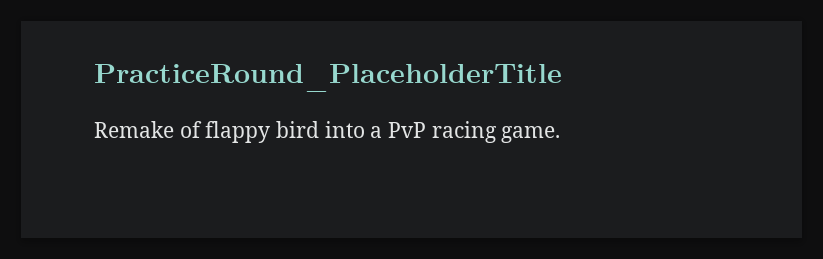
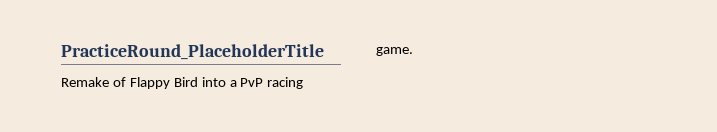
- Remake of flappy bird into a PvP racing game.
+ Remake of Flappy Bird into a PvP racing game.

